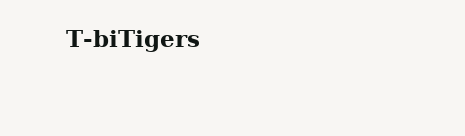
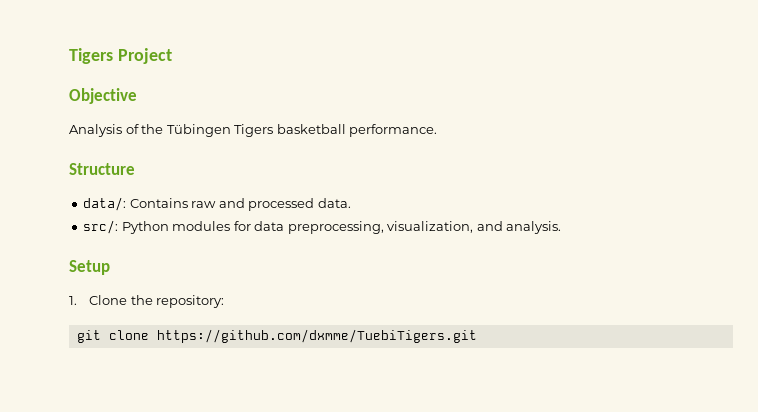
- T-biTigers
+ Tigers Project
+ Objective
+ Analysis of the Tübingen Tigers basketball performance.
+ Structure
+ data/: Contains raw and processed data.
+ src/: Python modules for data preprocessing, visualization, and analysis.
+ Setup
+ 1. Clone the repository:
+ git clone https://github.com/dxmme/TuebiTigers.git

